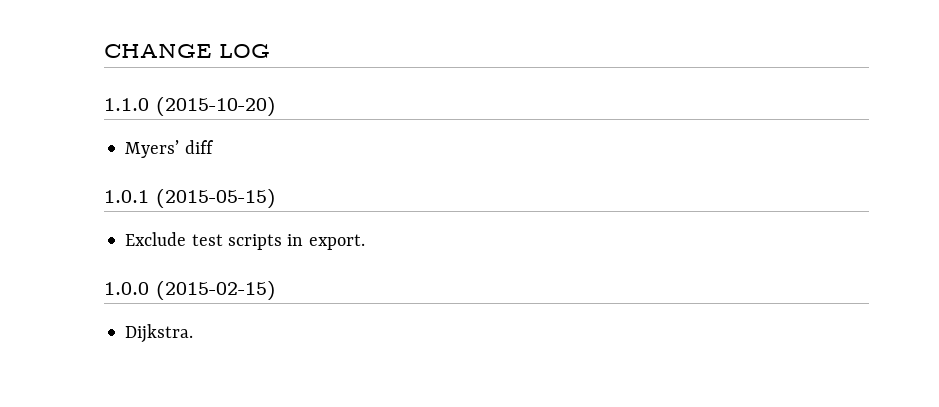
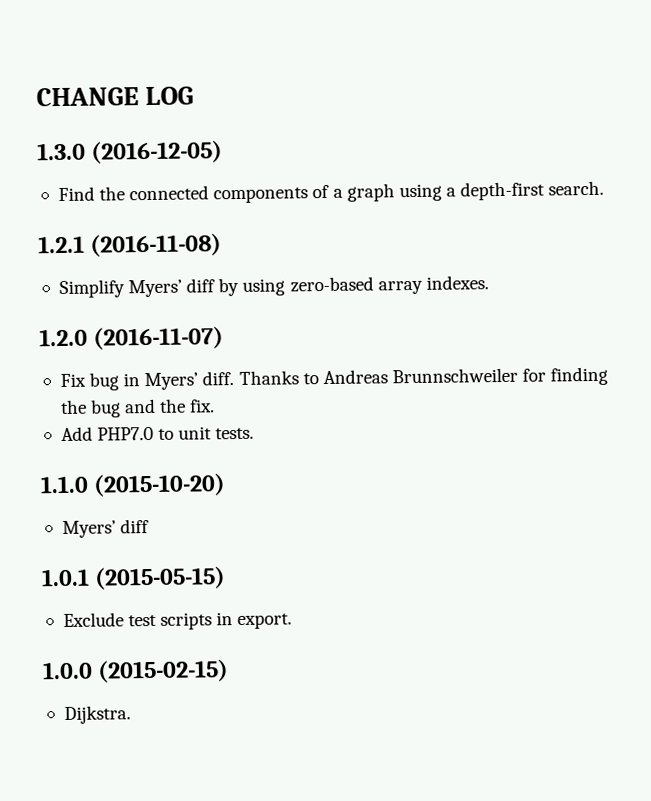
+ 1.3.0 (2016-12-05)
+ Find the connected components of a graph using a depth-first search.
+ 1.2.1 (2016-11-08)
+ Simplify Myers’ diff by using zero-based array indexes.
+ 1.2.0 (2016-11-07)
+ Fix bug in Myers’ diff. Thanks to Andreas Brunnschweiler for finding the bug and the fix.
+ Add PHP7.0 to unit tests.

